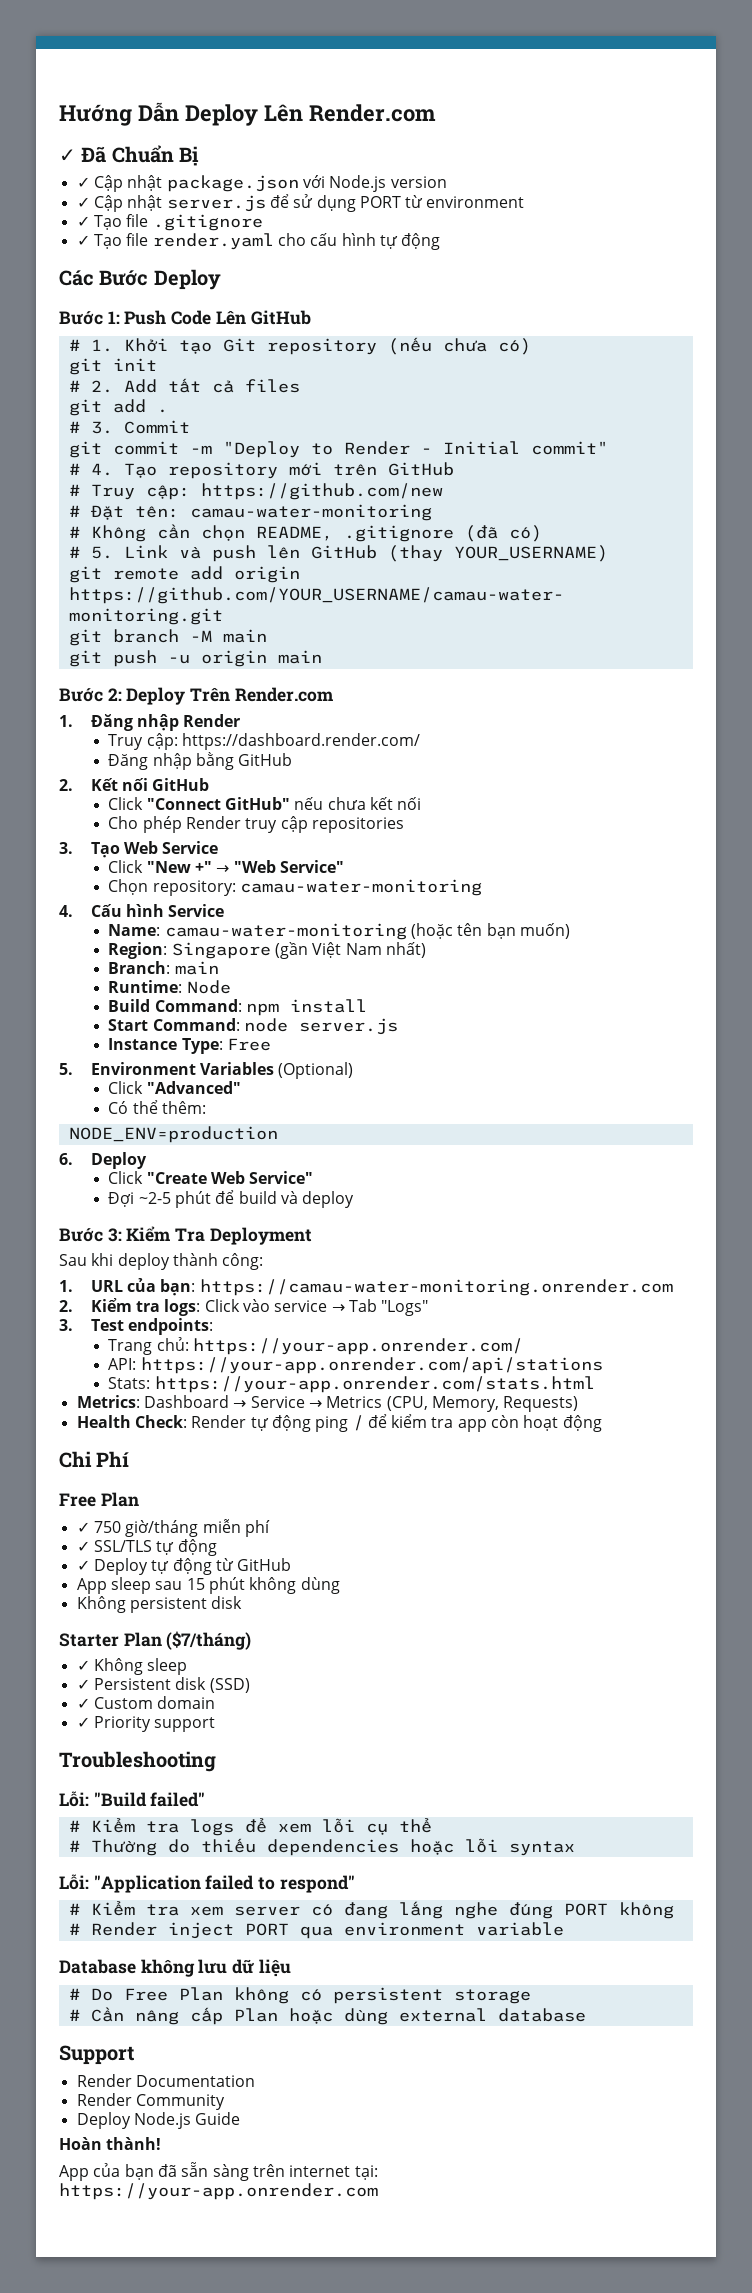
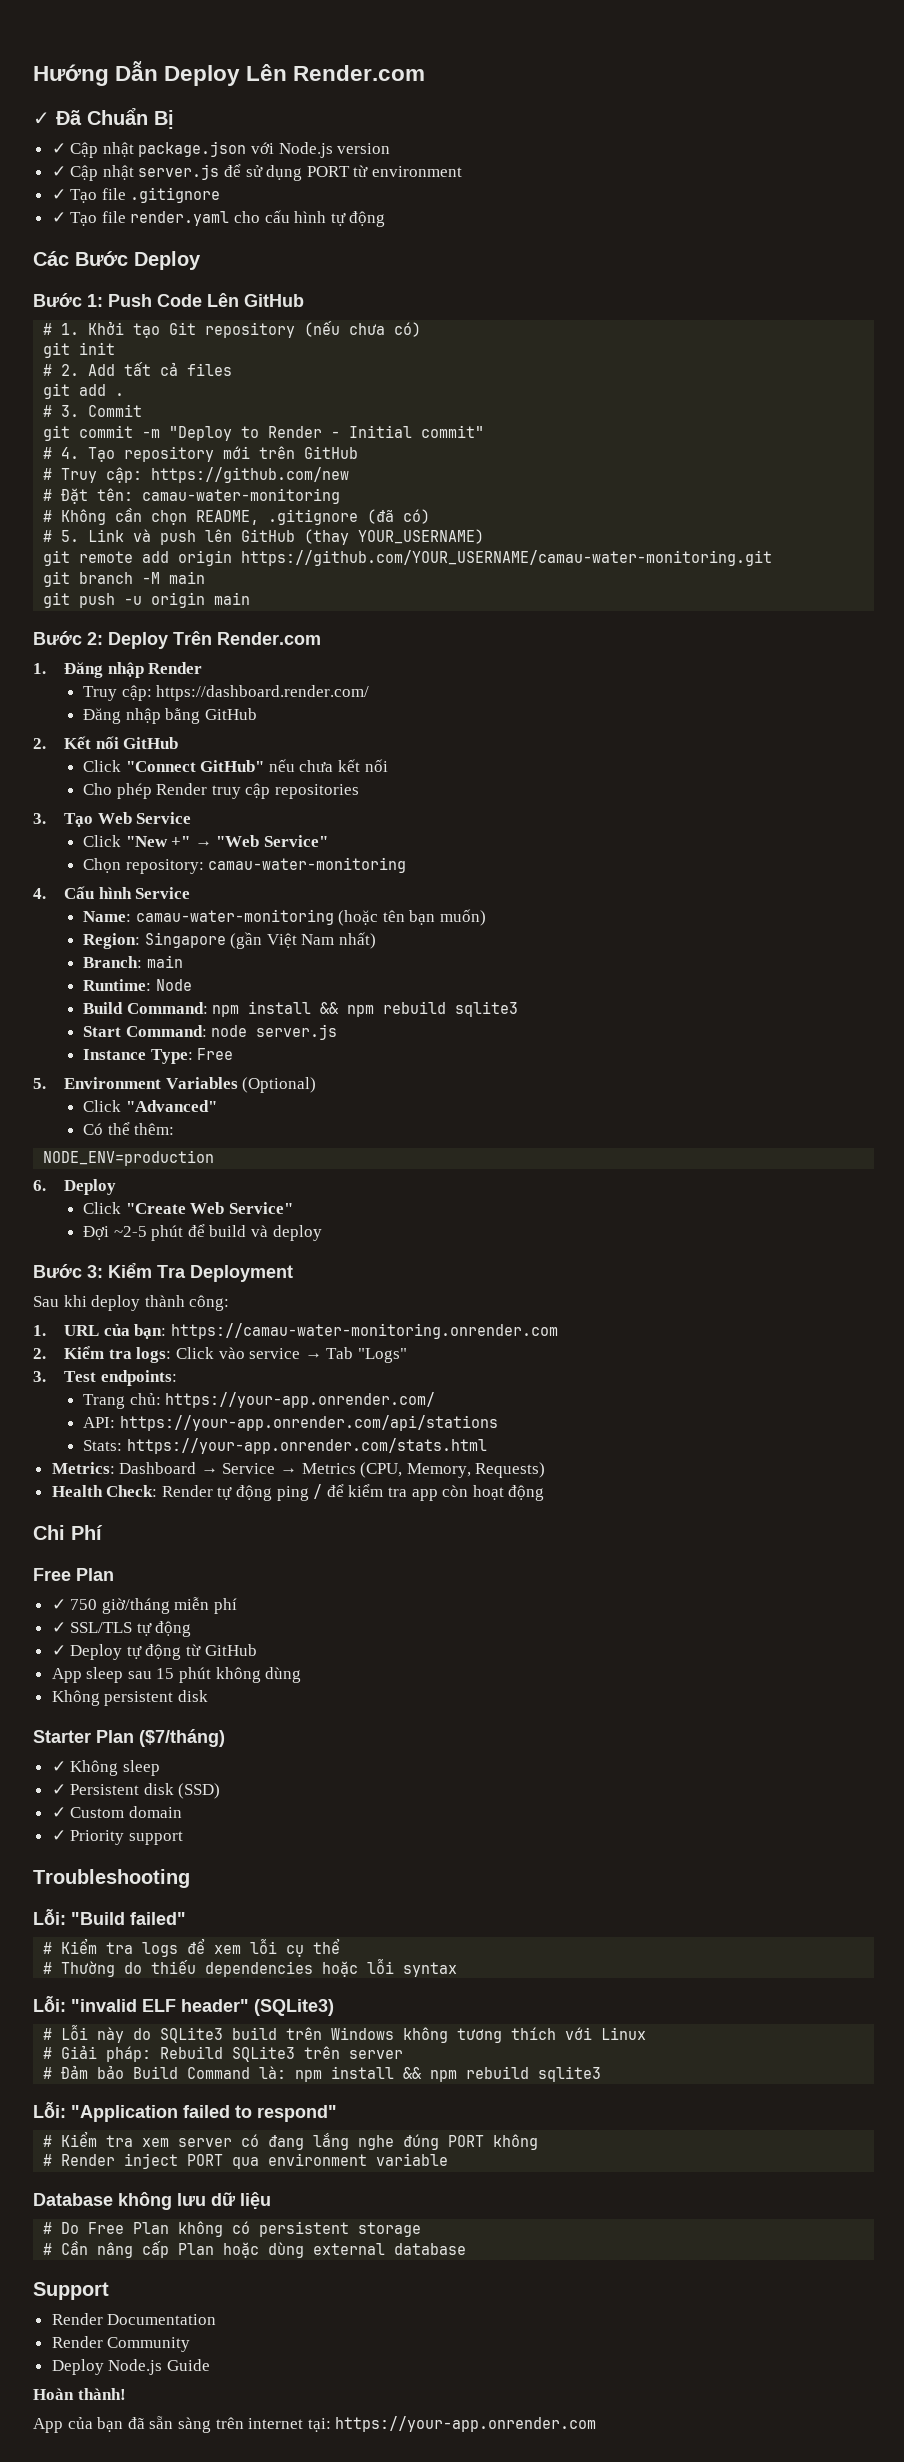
- Build Command: npm install
+ Build Command: npm install && npm rebuild sqlite3
+ Lỗi: "invalid ELF header" (SQLite3)
+ # Lỗi này do SQLite3 build trên Windows không tương thích với Linux
+ # Giải pháp: Rebuild SQLite3 trên server
+ # Đảm bảo Build Command là: npm install && npm rebuild sqlite3

